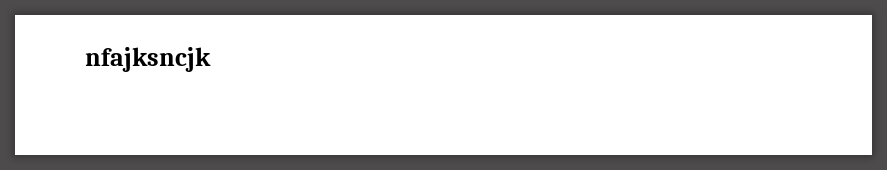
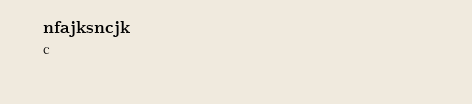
+ c

